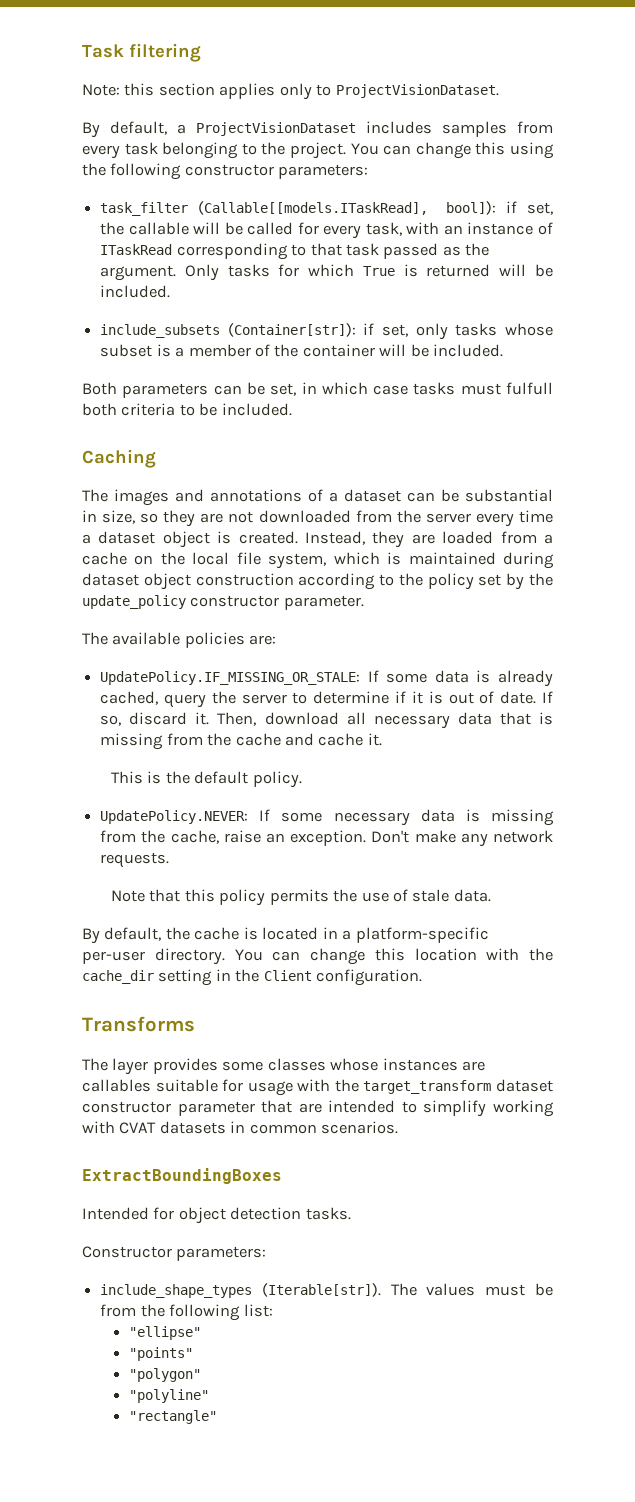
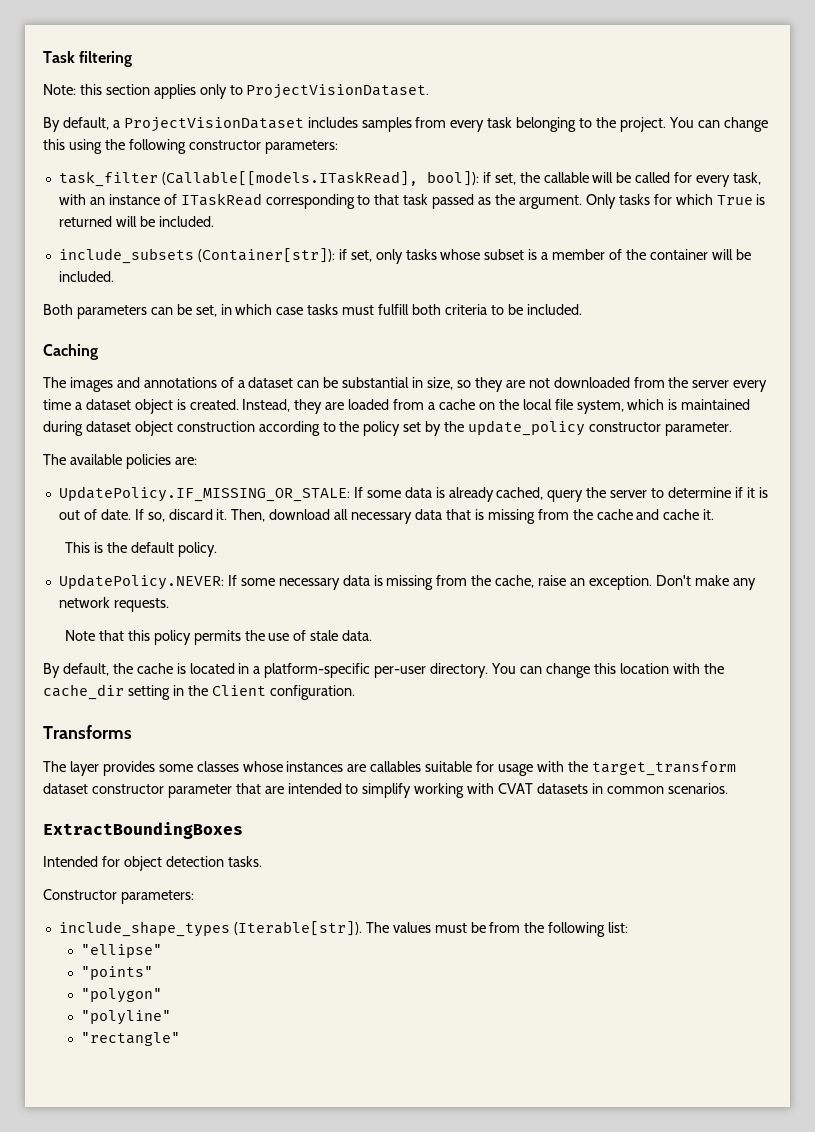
- Both parameters can be set, in which case tasks must fulfull both criteria to be included.
+ Both parameters can be set, in which case tasks must fulfill both criteria to be included.

